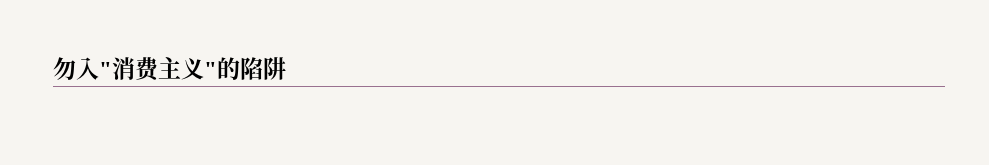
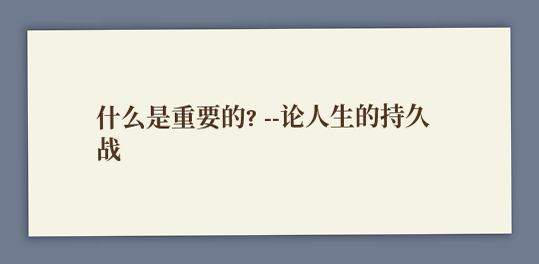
- 勿入"消费主义"的陷阱
+ 什么是重要的? --论人生的持久战

